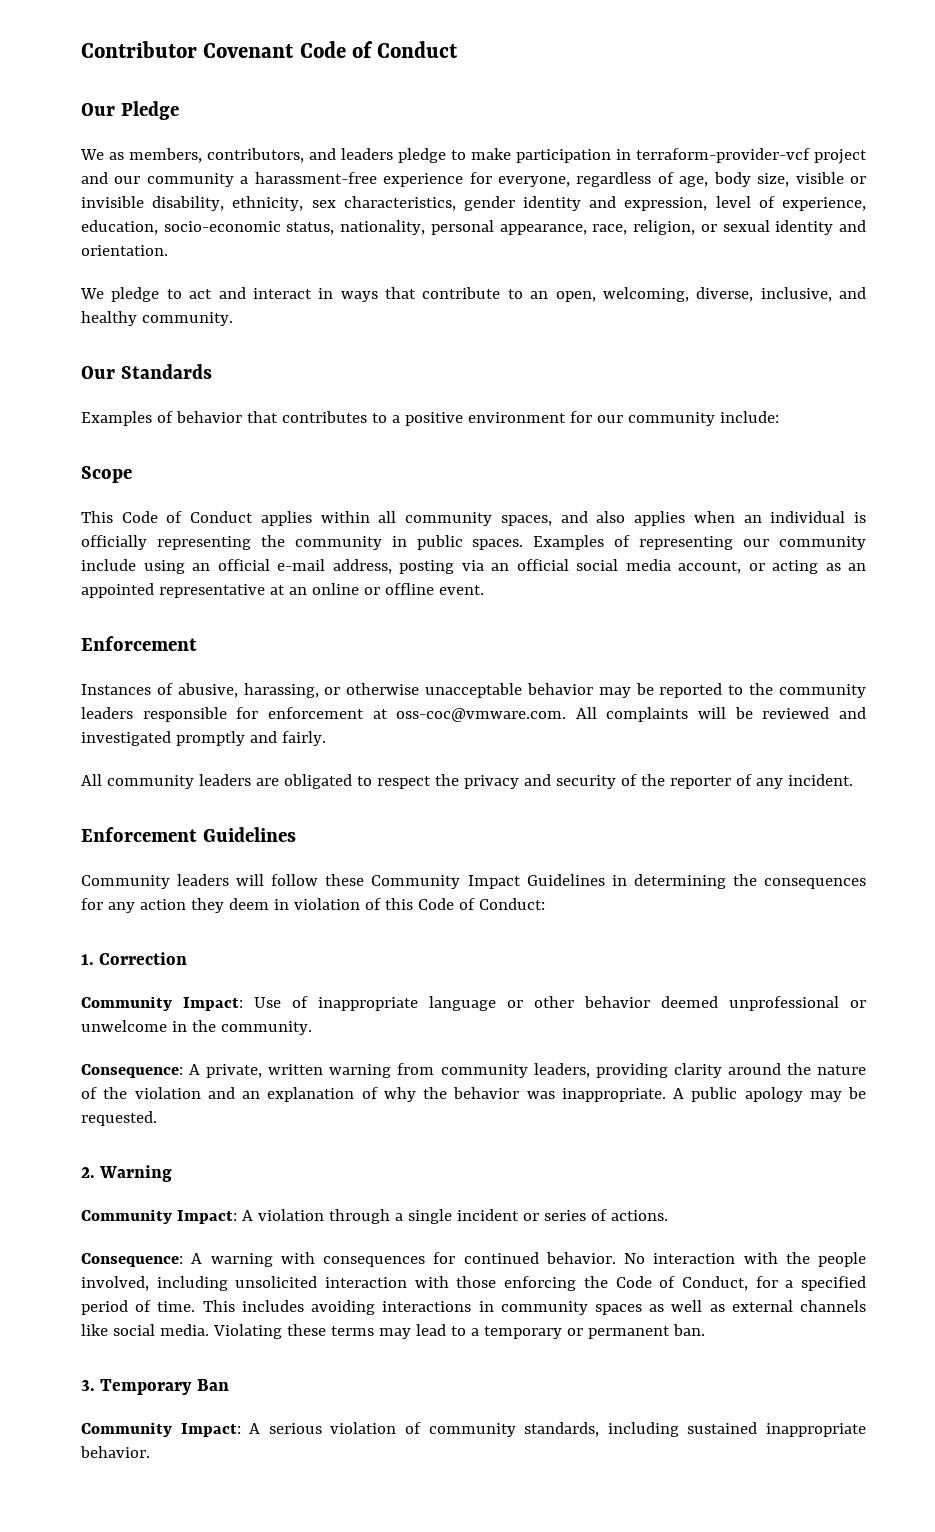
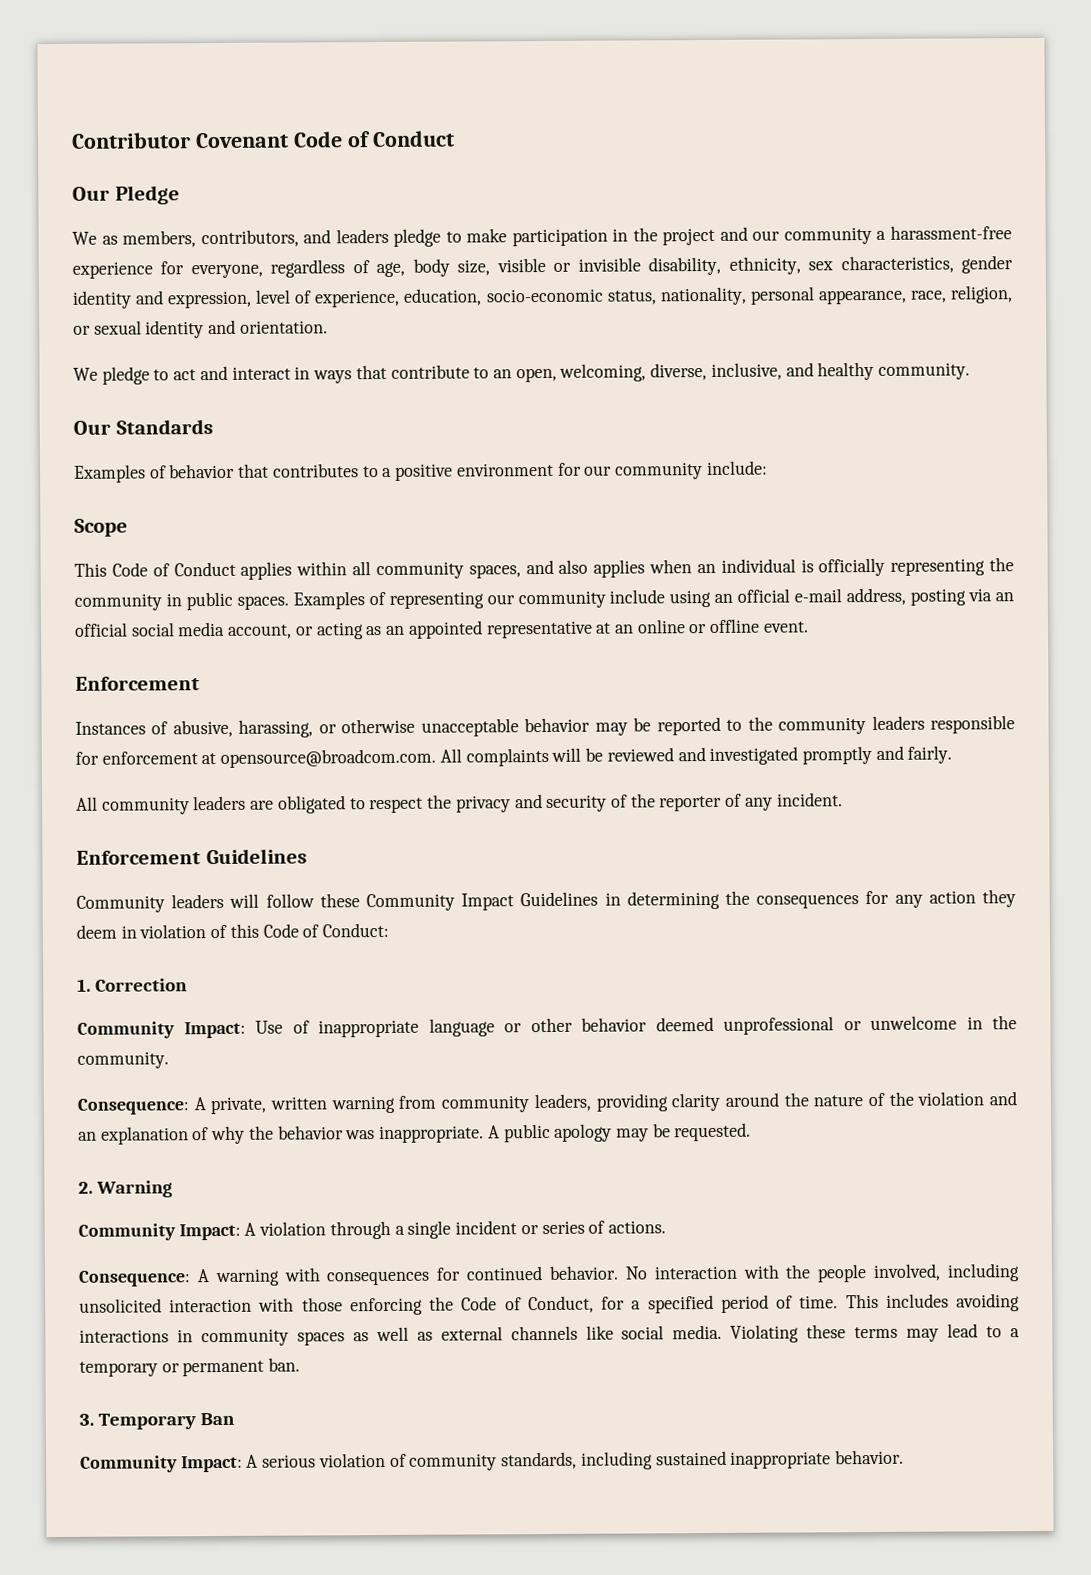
- We as members, contributors, and leaders pledge to make participation in terraform-provider-vcf project and our community a harassment-free experience for everyone, regardless of age, body size, visible or invisible disability, ethnicity, sex characteristics, gender identity and expression, level of experience, education, socio-economic status, nationality, personal appearance, race, religion, or sexual identity and orientation.
+ We as members, contributors, and leaders pledge to make participation in the project and our community a harassment-free experience for everyone, regardless of age, body size, visible or invisible disability, ethnicity, sex characteristics, gender identity and expression, level of experience, education, socio-economic status, nationality, personal appearance, race, religion, or sexual identity and orientation.
- Instances of abusive, harassing, or otherwise unacceptable behavior may be reported to the community leaders responsible for enforcement at oss-coc@vmware.com. All complaints will be reviewed and investigated promptly and fairly.
+ Instances of abusive, harassing, or otherwise unacceptable behavior may be reported to the community leaders responsible for enforcement at opensource@broadcom.com. All complaints will be reviewed and investigated promptly and fairly.

